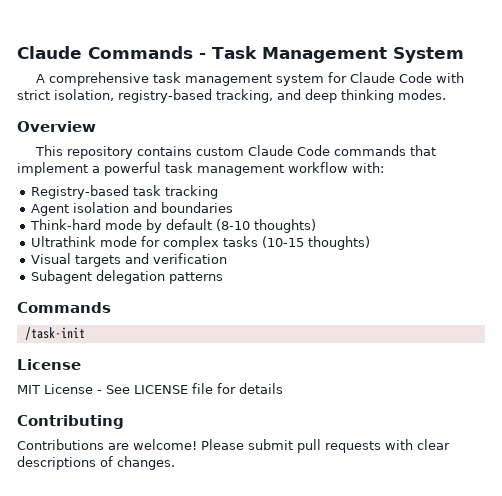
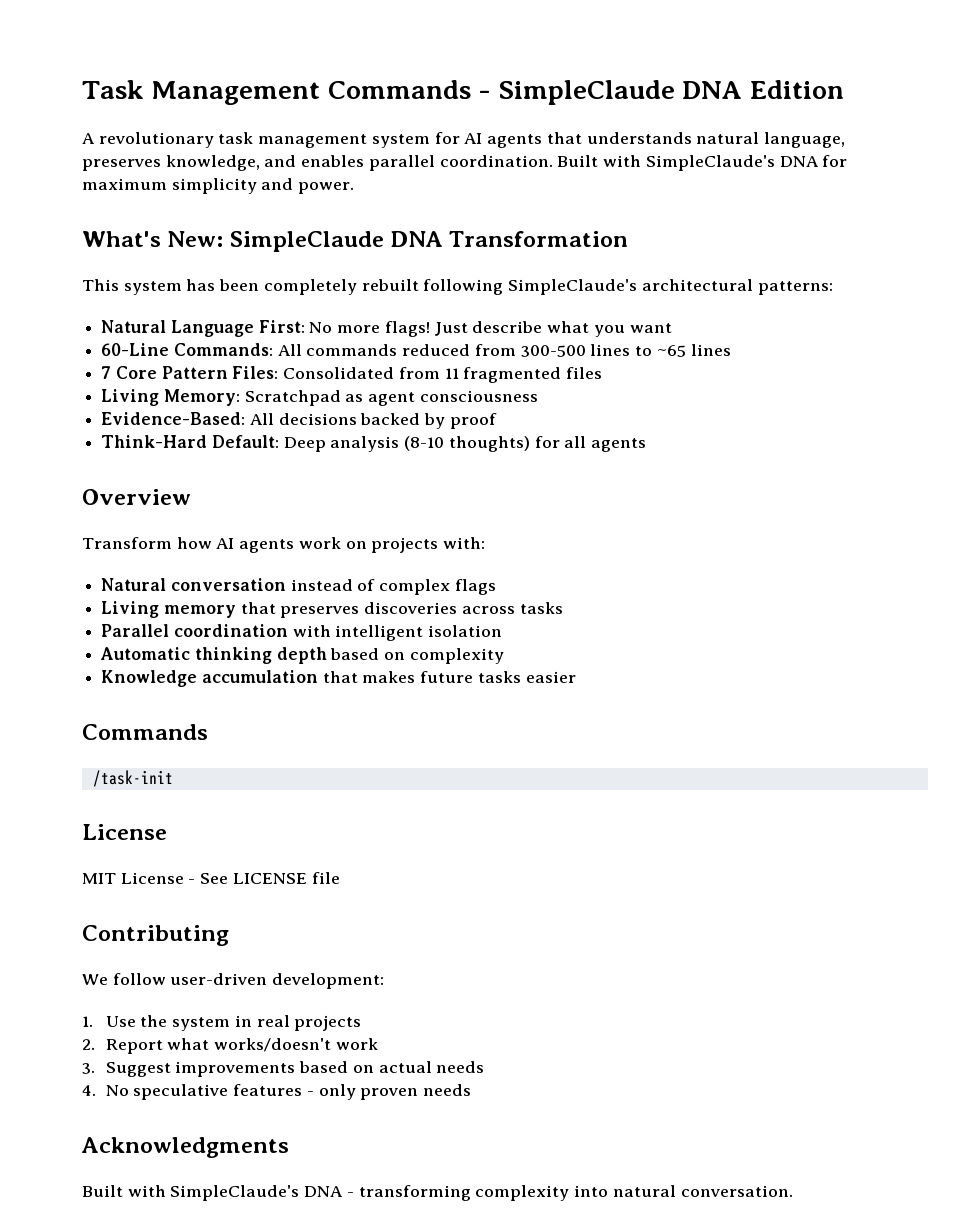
- Claude Commands - Task Management System
+ Task Management Commands - SimpleClaude DNA Edition
- A comprehensive task management system for Claude Code with strict isolation, registry-based tracking, and deep thinking modes.
+ A revolutionary task management system for AI agents that understands natural language, preserves knowledge, and enables parallel coordination. Built with SimpleClaude's DNA for maximum simplicity and power.
+ What's New: SimpleClaude DNA Transformation
+ This system has been completely rebuilt following SimpleClaude's architectural patterns:
+ Natural Language First: No more flags! Just describe what you want
+ 60-Line Commands: All commands reduced from 300-500 lines to ~65 lines
+ 7 Core Pattern Files: Consolidated from 11 fragmented files
+ Living Memory: Scratchpad as agent consciousness
+ Evidence-Based: All decisions backed by proof
+ Think-Hard Default: Deep analysis (8-10 thoughts) for all agents
  Overview
- This repository contains custom Claude Code commands that implement a powerful task management workflow with:
- Registry-based task tracking
- Agent isolation and boundaries
- Think-hard mode by default (8-10 thoughts)
- Ultrathink mode for complex tasks (10-15 thoughts)
- Visual targets and verification
- Subagent delegation patterns
+ Transform how AI agents work on projects with:
+ Natural conversation instead of complex flags
+ Living memory that preserves discoveries across tasks
+ Parallel coordination with intelligent isolation
+ Automatic thinking depth based on complexity
+ Knowledge accumulation that makes future tasks easier
- MIT License - See LICENSE file for details
+ MIT License - See LICENSE file
- Contributions are welcome! Please submit pull requests with clear descriptions of changes.
+ We follow user-driven development:
+ 1. Use the system in real projects
+ 2. Report what works/doesn't work
+ 3. Suggest improvements based on actual needs
+ 4. No speculative features - only proven needs
+ Acknowledgments
+ Built with SimpleClaude's DNA - transforming complexity into natural conversation.

